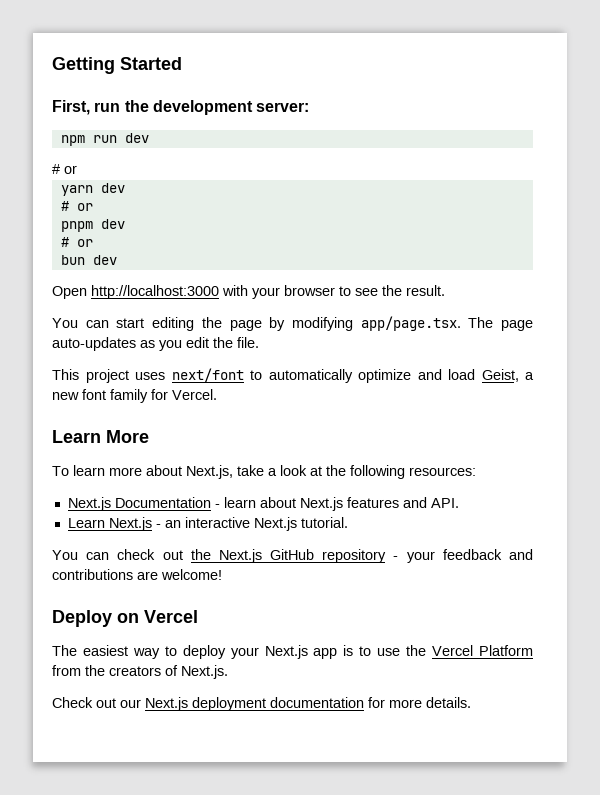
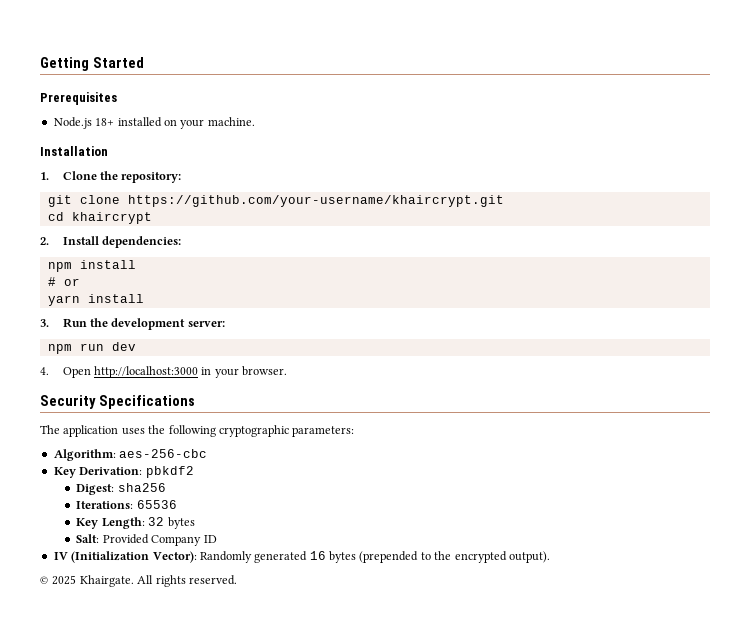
- First, run the development server:
+ Prerequisites
+ Node.js 18+ installed on your machine.
+ Installation
+ 1. Clone the repository:
+ git clone https://github.com/your-username/khaircrypt.git
+ cd khaircrypt
+ 2. Install dependencies:
+ npm install
+ # or
+ yarn install
+ 3. Run the development server:
  npm run dev
- # or
- yarn dev
- # or
- pnpm dev
- # or
- bun dev
- Open http://localhost:3000 with your browser to see the result.
- You can start editing the page by modifying app/page.tsx. The page auto-updates as you edit the file.
- This project uses next/font to automatically optimize and load Geist, a new font family for Vercel.
- Learn More
- To learn more about Next.js, take a look at the following resources:
- Next.js Documentation - learn about Next.js features and API.
- Learn Next.js - an interactive Next.js tutorial.
- You can check out the Next.js GitHub repository - your feedback and contributions are welcome!
- Deploy on Vercel
- The easiest way to deploy your Next.js app is to use the Vercel Platform from the creators of Next.js.
- Check out our Next.js deployment documentation for more details.
+ 4. Open http://localhost:3000 in your browser.
+ Security Specifications
+ The application uses the following cryptographic parameters:
+ Algorithm: aes-256-cbc
+ Key Derivation: pbkdf2
+ Digest: sha256
+ Iterations: 65536
+ Key Length: 32 bytes
+ Salt: Provided Company ID
+ IV (Initialization Vector): Randomly generated 16 bytes (prepended to the encrypted output).
+ © 2025 Khairgate. All rights reserved.

